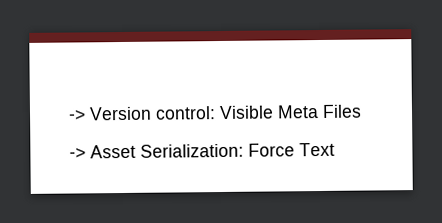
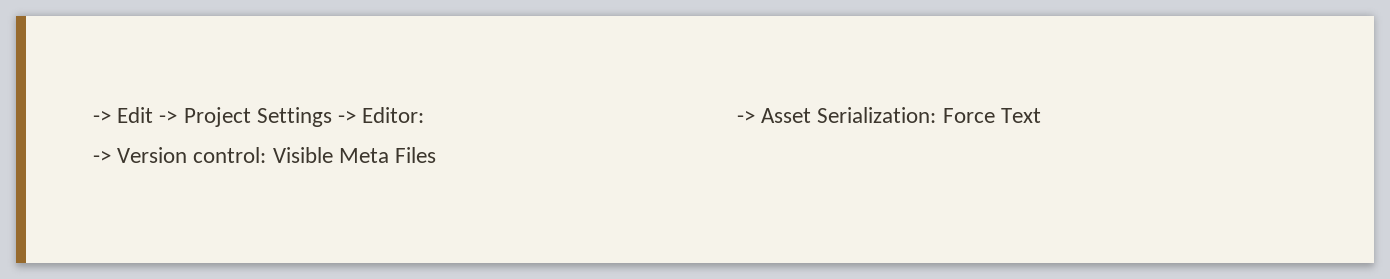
+ -> Edit -> Project Settings -> Editor:

